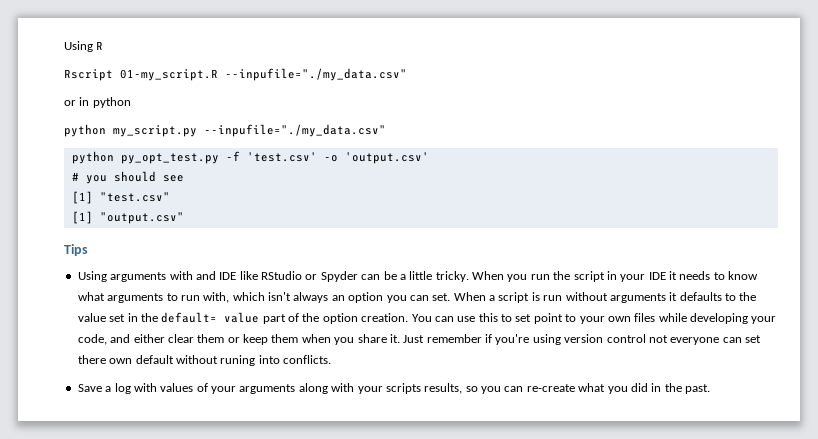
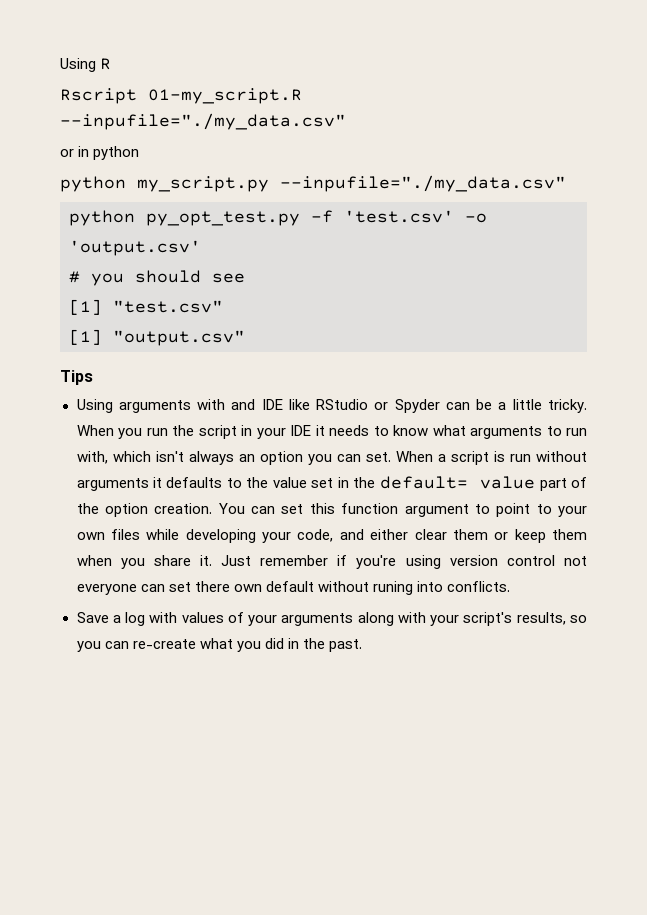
- You can use this to set point to your own files while developing your code, and either clear them or keep them when you share it.
+ You can set this function argument to point to your own files while developing your code, and either clear them or keep them when you share it.
- Save a log with values of your arguments along with your scripts results, so you can re-create what you did in the past.
+ Save a log with values of your arguments along with your script's results, so you can re-create what you did in the past.

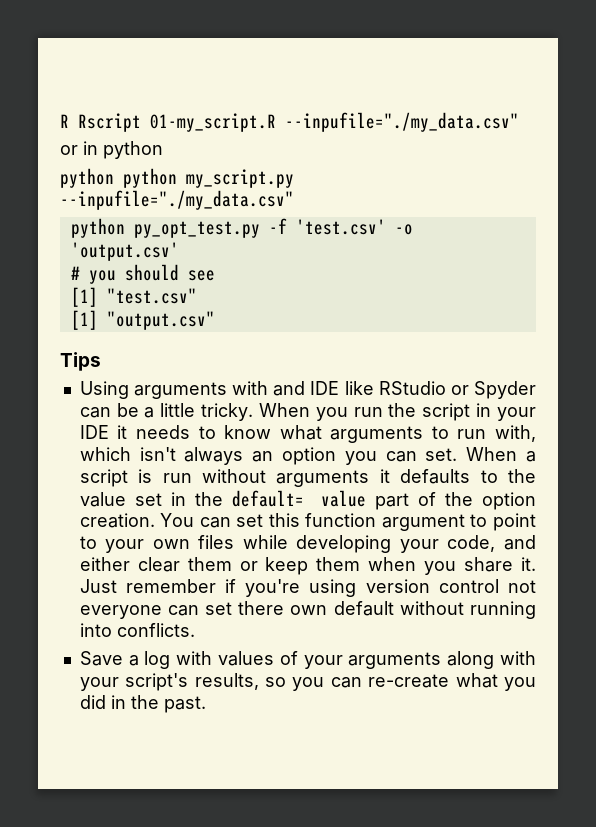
- Using R
- Rscript 01-my_script.R --inpufile="./my_data.csv"
+ R Rscript 01-my_script.R --inpufile="./my_data.csv"
- python my_script.py --inpufile="./my_data.csv"
+ python python my_script.py --inpufile="./my_data.csv"
- Just remember if you're using version control not everyone can set there own default without runing into conflicts.
+ Just remember if you're using version control not everyone can set there own default without running into conflicts.

